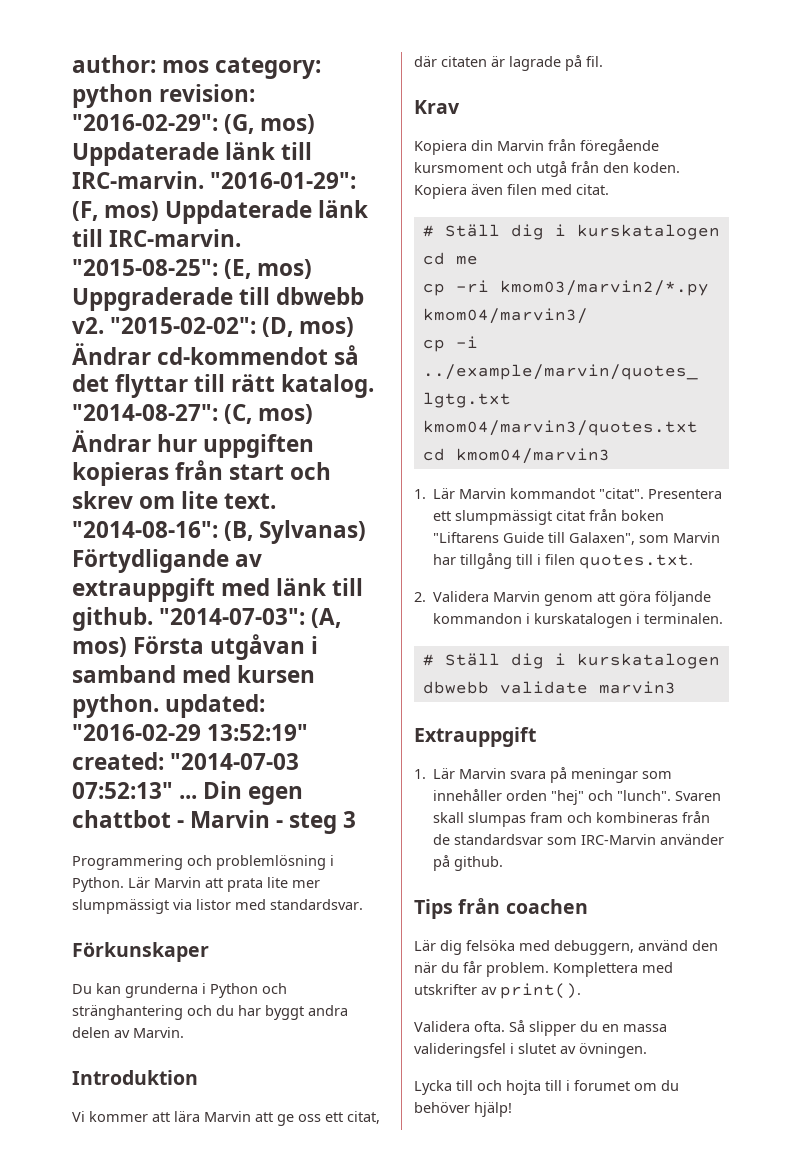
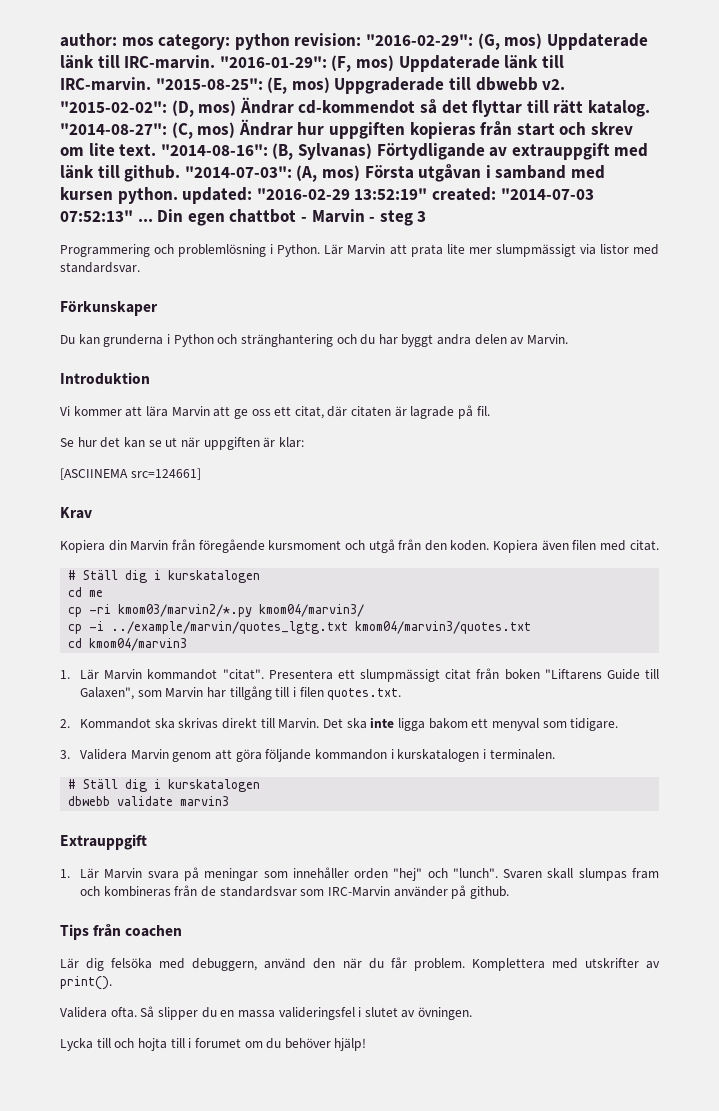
+ Se hur det kan se ut när uppgiften är klar:
+ [ASCIINEMA src=124661]
- 2. Validera Marvin genom att göra följande kommandon i kurskatalogen i terminalen.
+ 2. Kommandot ska skrivas direkt till Marvin. Det ska inte ligga bakom ett menyval som tidigare.
+ 3. Validera Marvin genom att göra följande kommandon i kurskatalogen i terminalen.

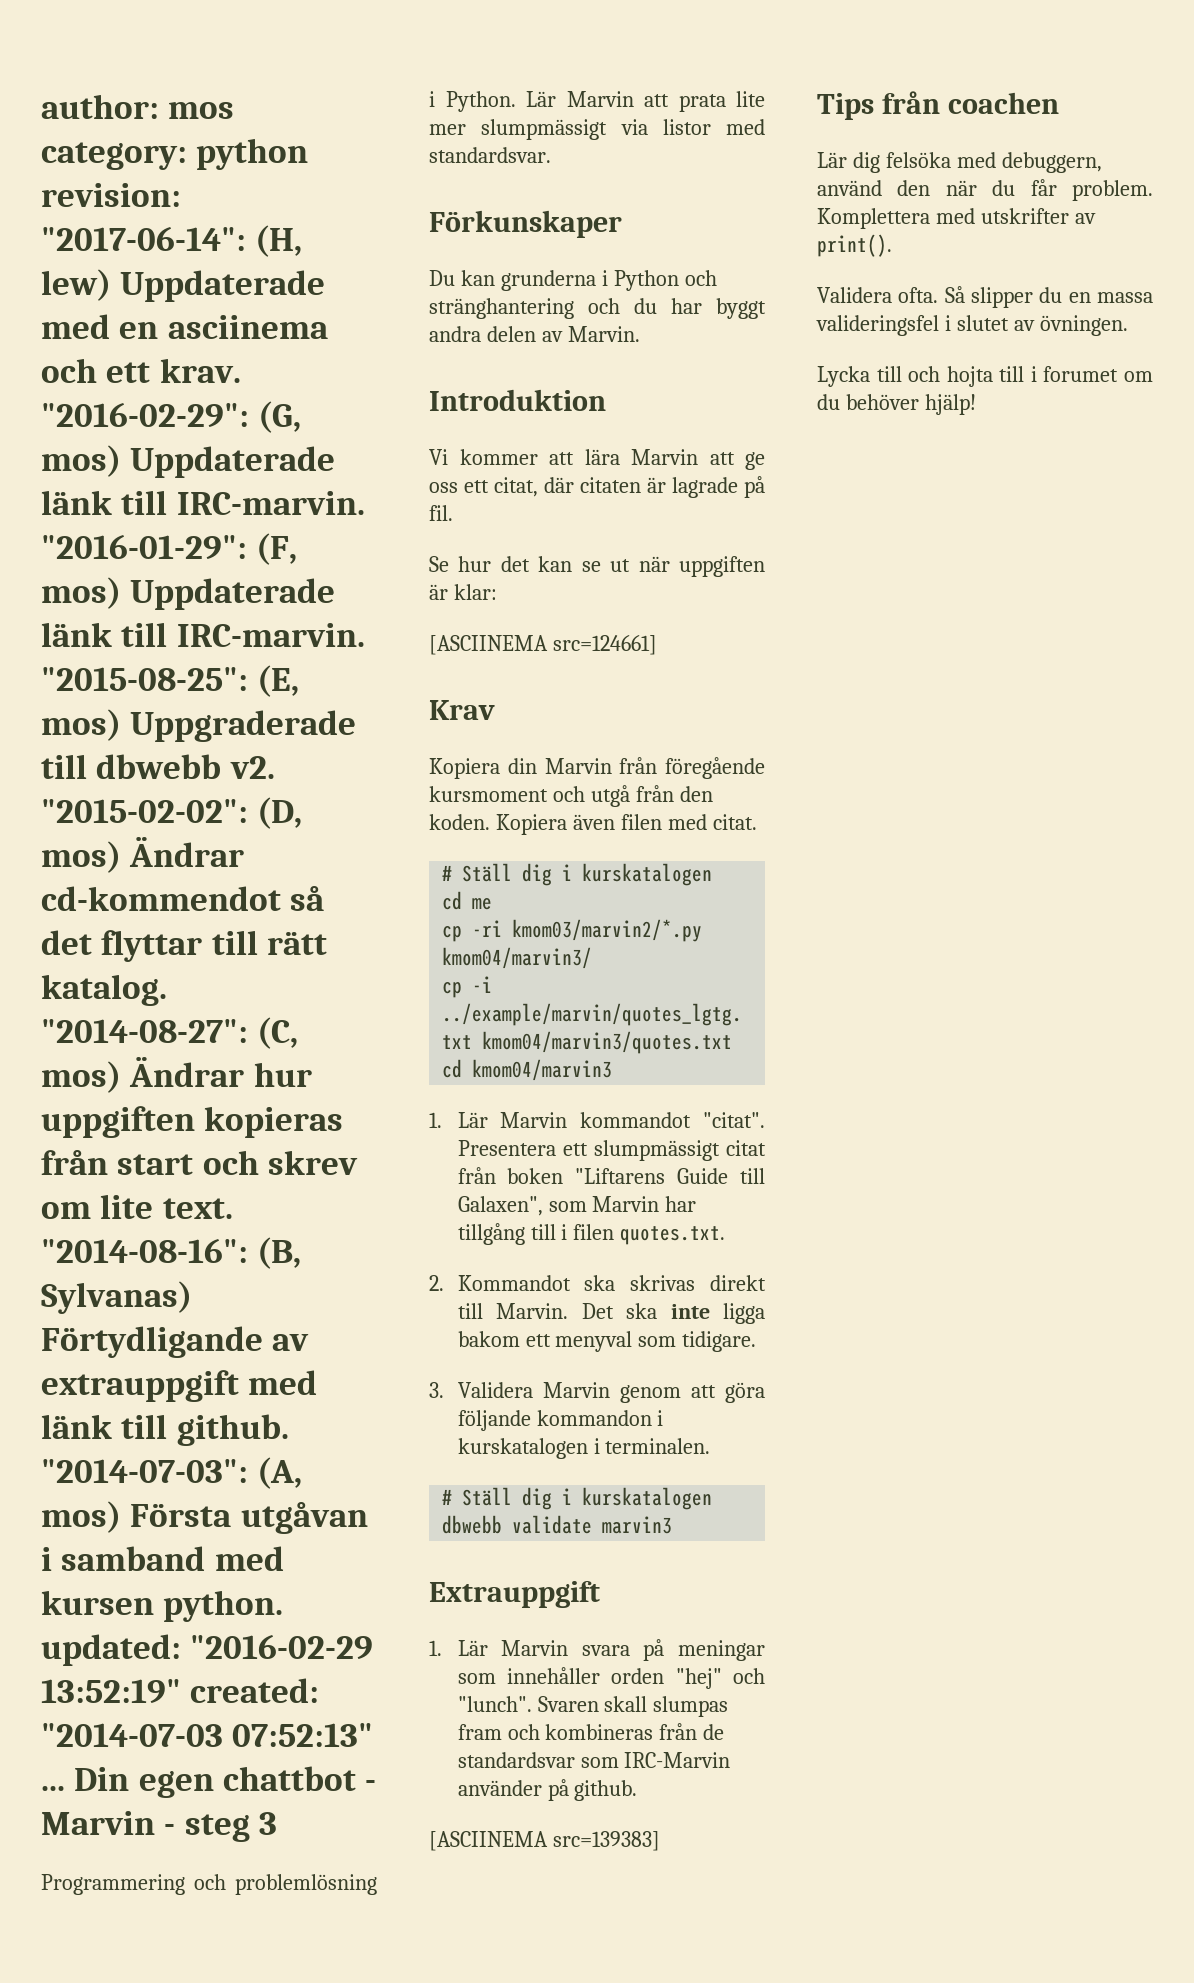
- author: mos category: python revision: "2016-02-29": (G, mos) Uppdaterade länk till IRC-marvin.
+ author: mos category: python revision: "2017-06-14": (H, lew) Uppdaterade med en asciinema och ett krav. "2016-02-29": (G, mos) Uppdaterade länk till IRC-marvin.
+ [ASCIINEMA src=139383]

